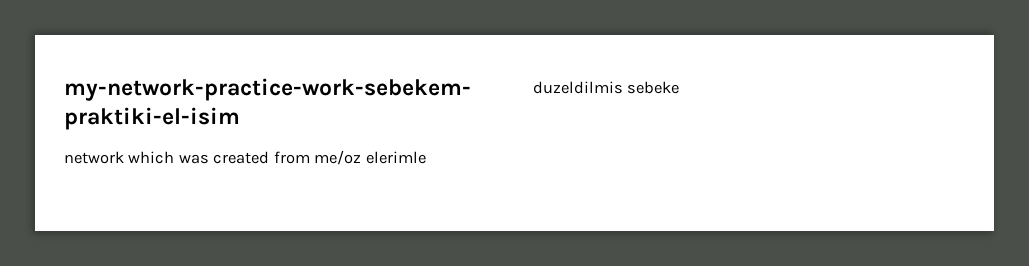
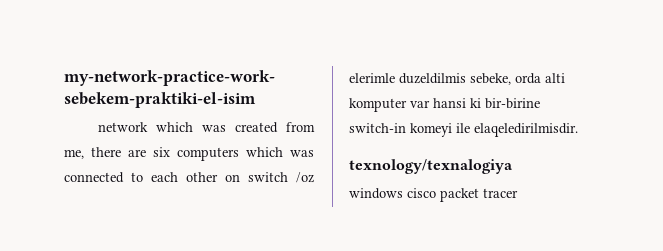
- network which was created from me/oz elerimle duzeldilmis sebeke
+ network which was created from me, there are six computers which was connected to each other on switch /oz elerimle duzeldilmis sebeke, orda alti komputer var hansi ki bir-birine switch-in komeyi ile elaqeledirilmisdir.
+ texnology/texnalogiya
+ windows cisco packet tracer

